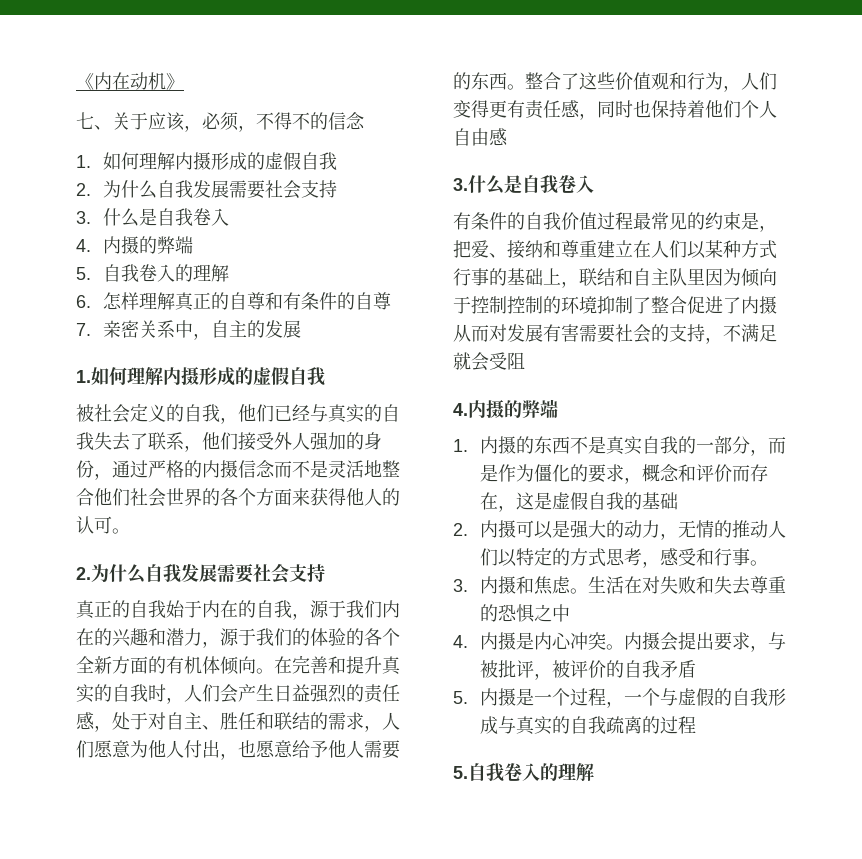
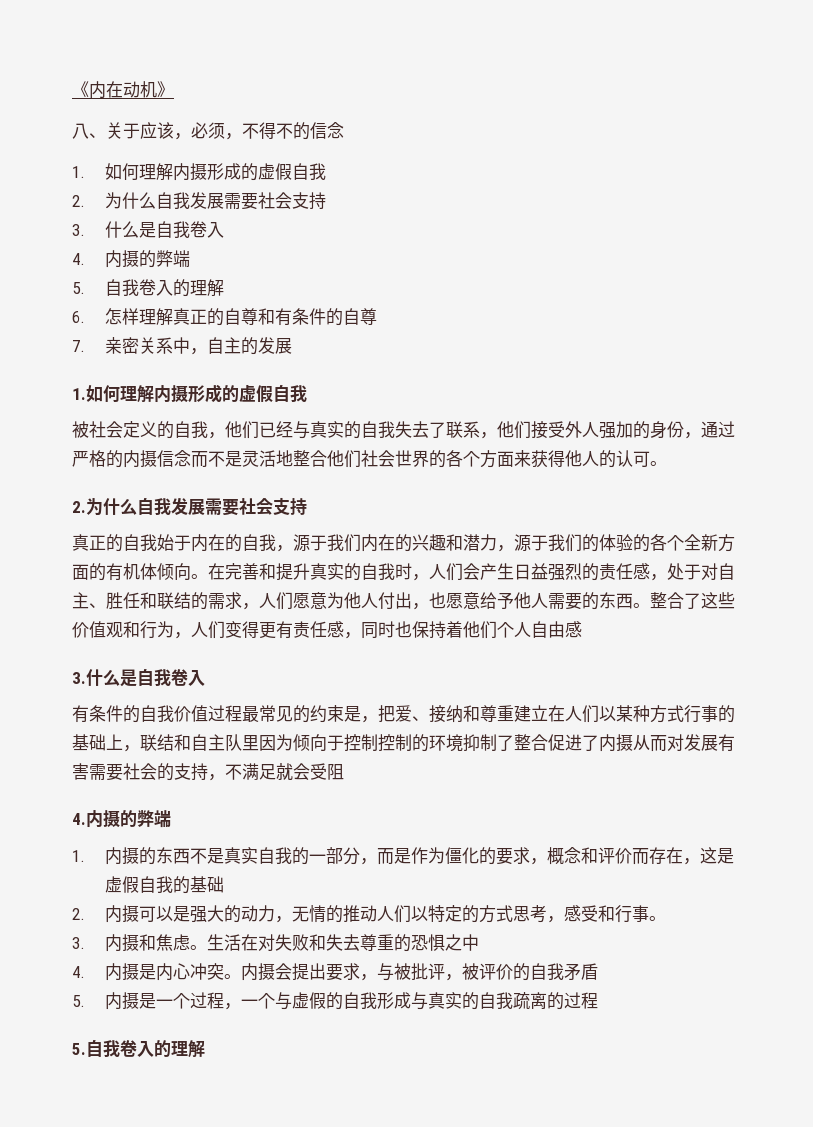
- 七、关于应该，必须，不得不的信念
+ 八、关于应该，必须，不得不的信念

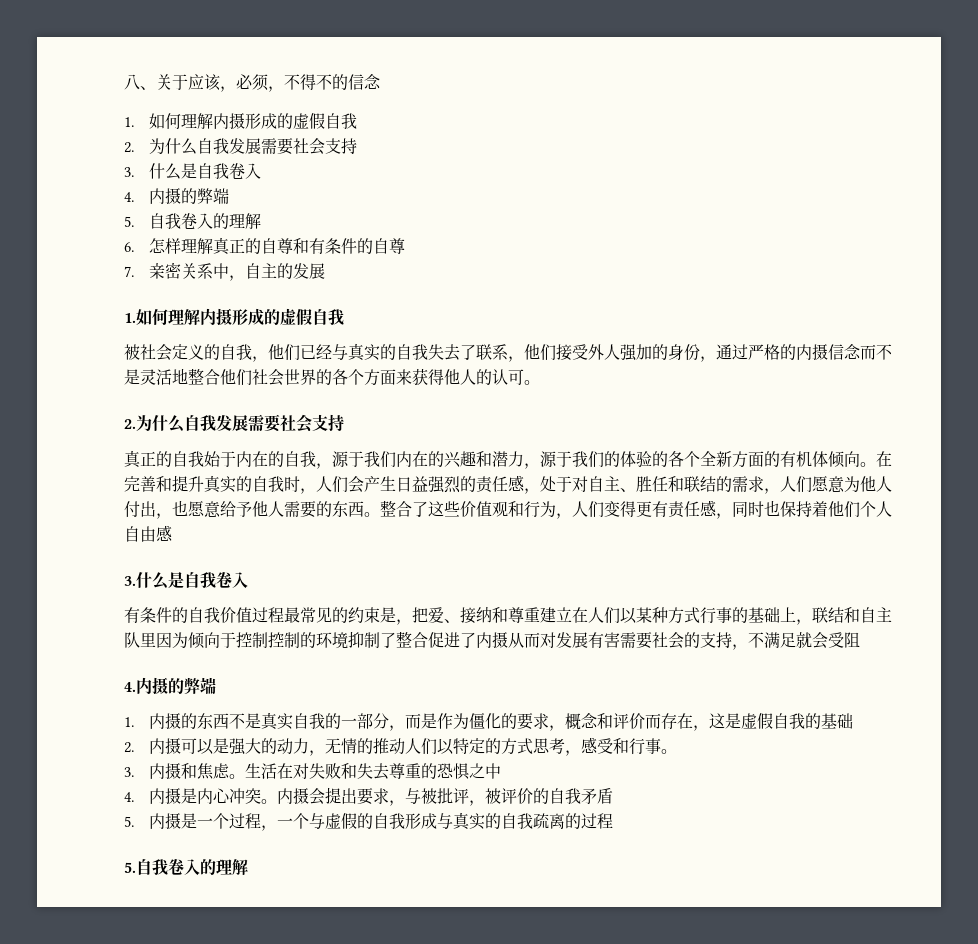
- 《内在动机》

